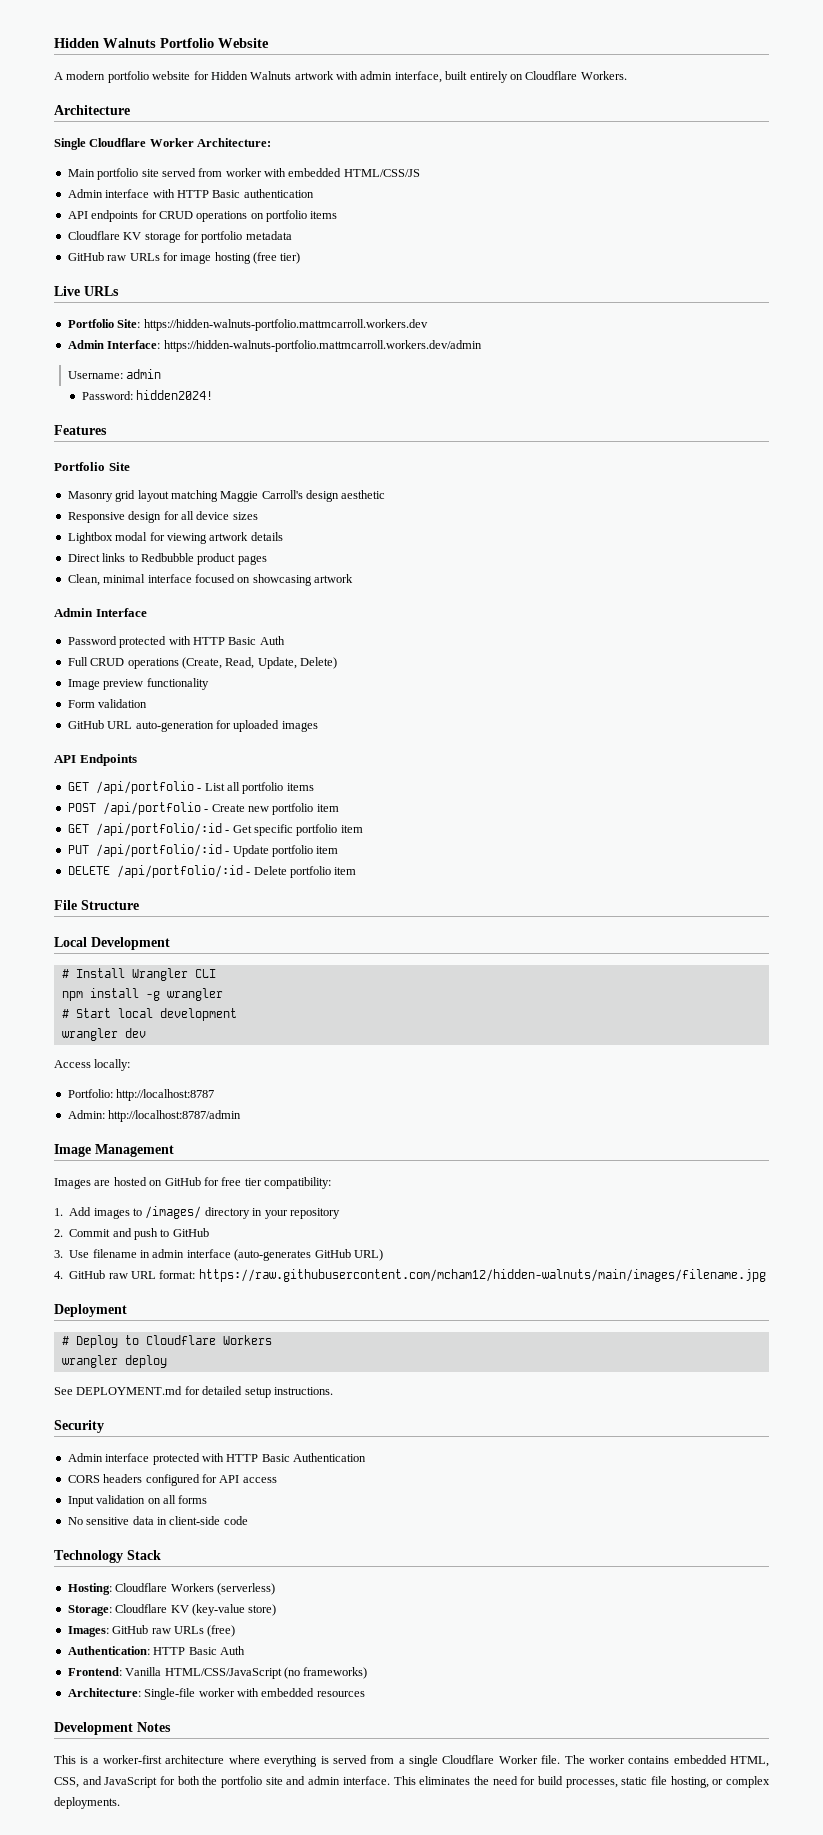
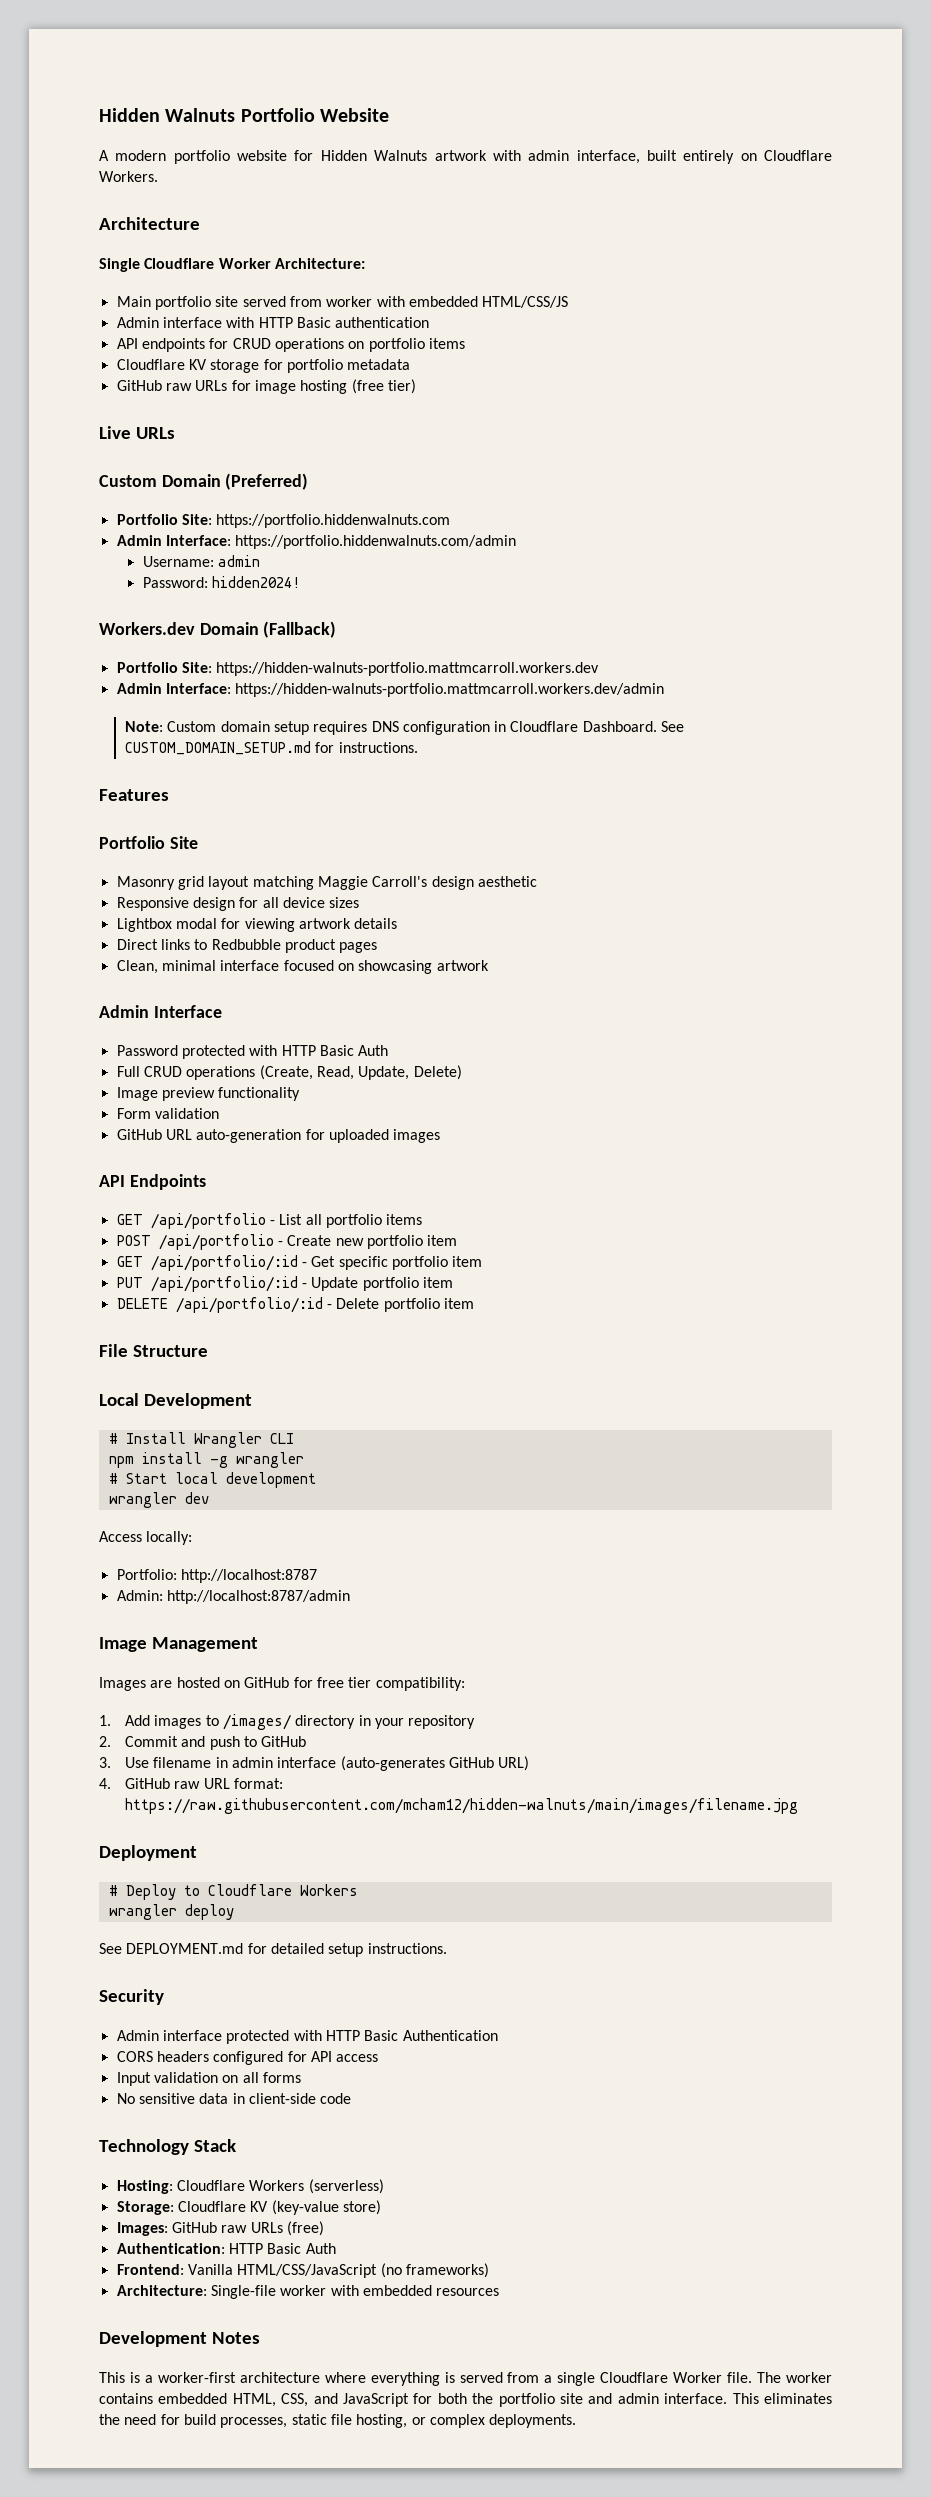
+ Custom Domain (Preferred)
+ Portfolio Site: https://portfolio.hiddenwalnuts.com
+ Admin Interface: https://portfolio.hiddenwalnuts.com/admin
+ Username: admin
+ Password: hidden2024!
+ Workers.dev Domain (Fallback)
- Username: admin
- Password: hidden2024!
+ Note: Custom domain setup requires DNS configuration in Cloudflare Dashboard. See CUSTOM_DOMAIN_SETUP.md for instructions.

